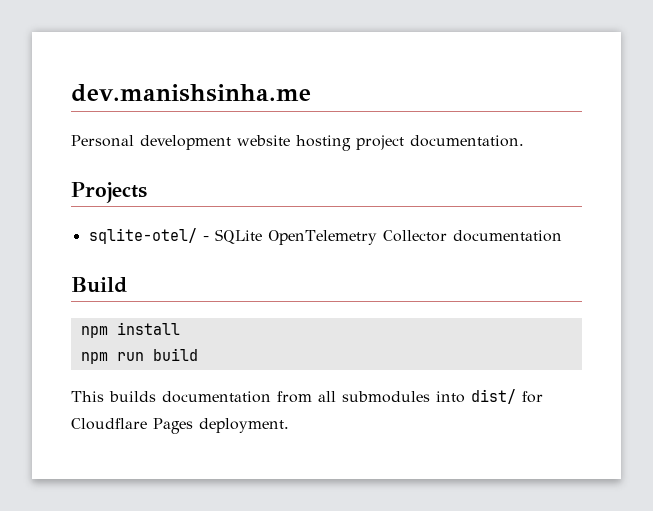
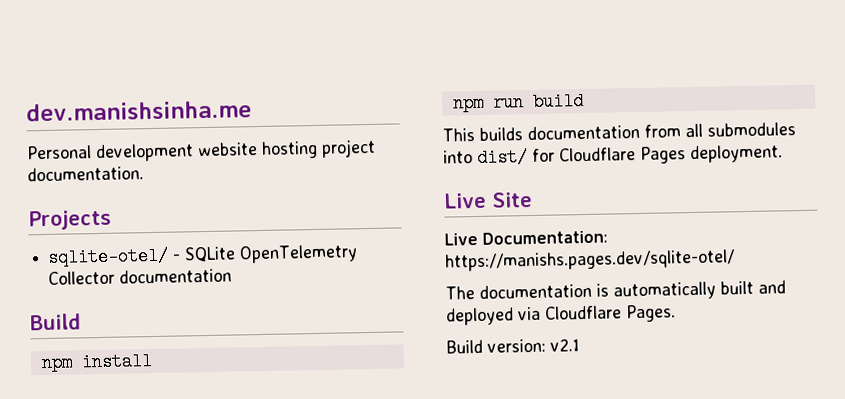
+ Live Site
+ Live Documentation: https://manishs.pages.dev/sqlite-otel/
+ The documentation is automatically built and deployed via Cloudflare Pages.
+ Build version: v2.1

